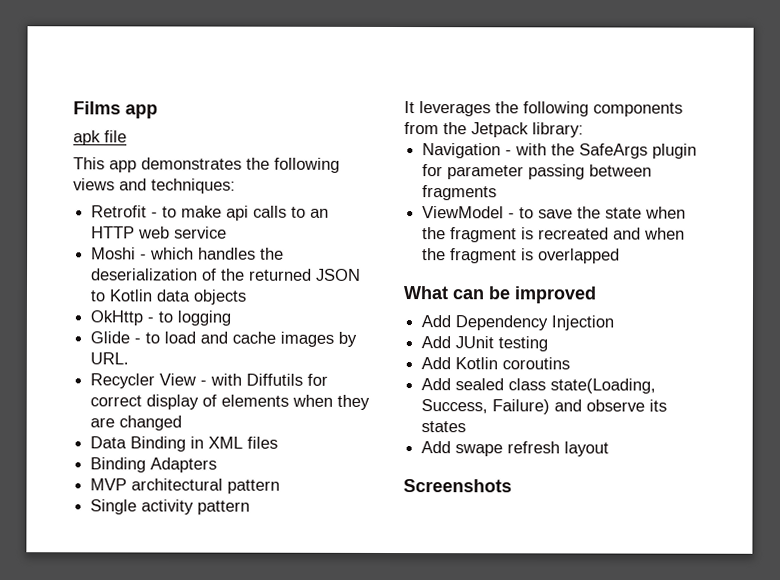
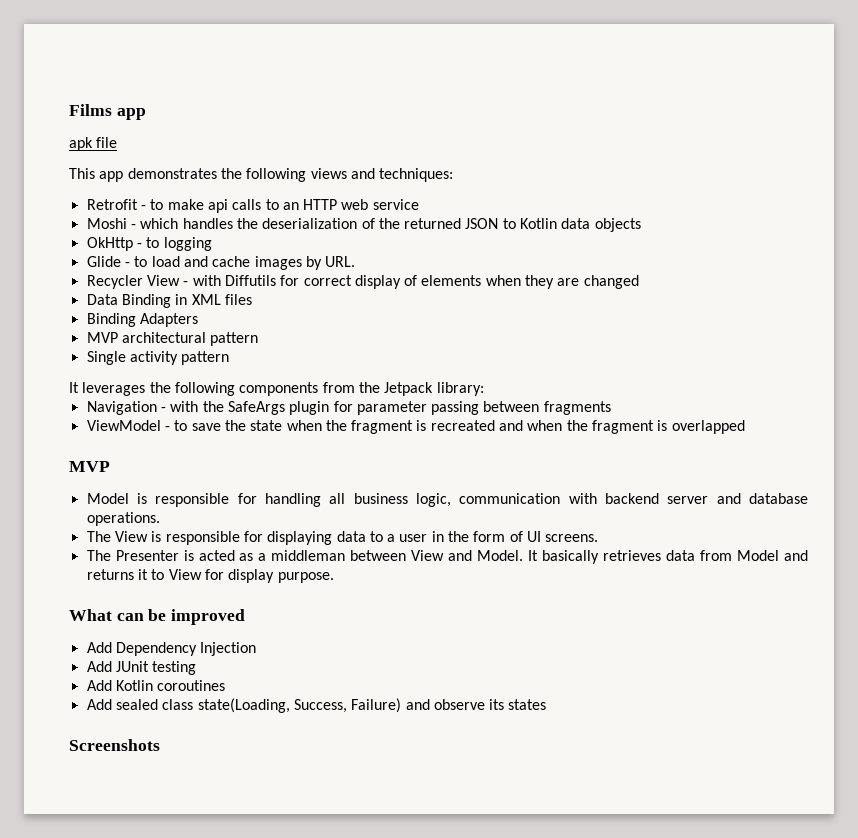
  ViewModel - to save the state when the fragment is recreated and when the fragment is overlapped
+ MVP
+ Model is responsible for handling all business logic, communication with backend server and database operations.
+ The View is responsible for displaying data to a user in the form of UI screens.
+ The Presenter is acted as a middleman between View and Model. It basically retrieves data from Model and returns it to View for display purpose.
- Add Kotlin coroutins
+ Add Kotlin coroutines
- Add swape refresh layout

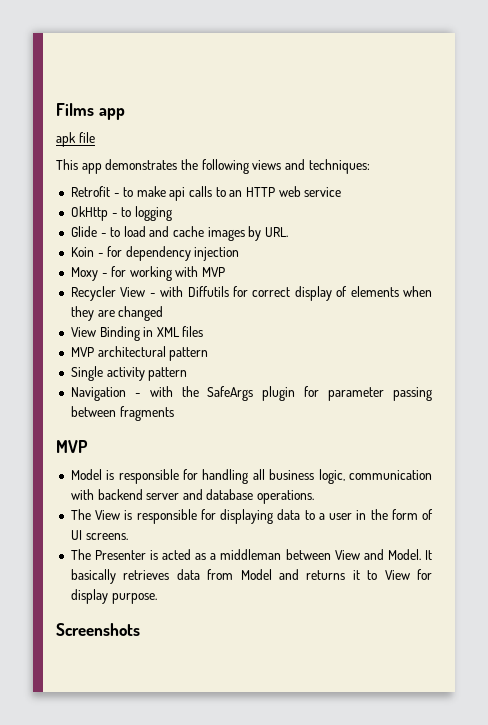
- Moshi - which handles the deserialization of the returned JSON to Kotlin data objects
+ Koin - for dependency injection
+ Moxy - for working with MVP
- Data Binding in XML files
+ View Binding in XML files
- Binding Adapters
- It leverages the following components from the Jetpack library:
- ViewModel - to save the state when the fragment is recreated and when the fragment is overlapped
- What can be improved
- Add Dependency Injection
- Add JUnit testing
- Add Kotlin coroutines
- Add sealed class state(Loading, Success, Failure) and observe its states

